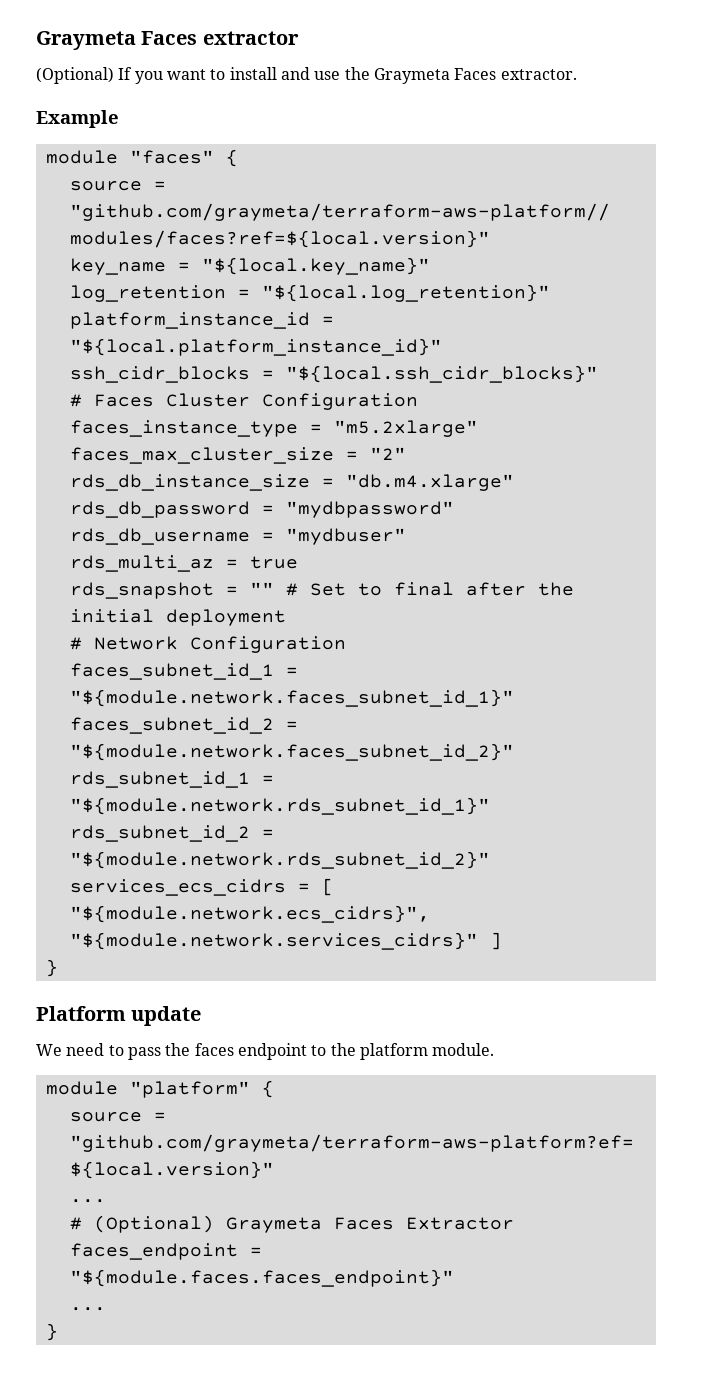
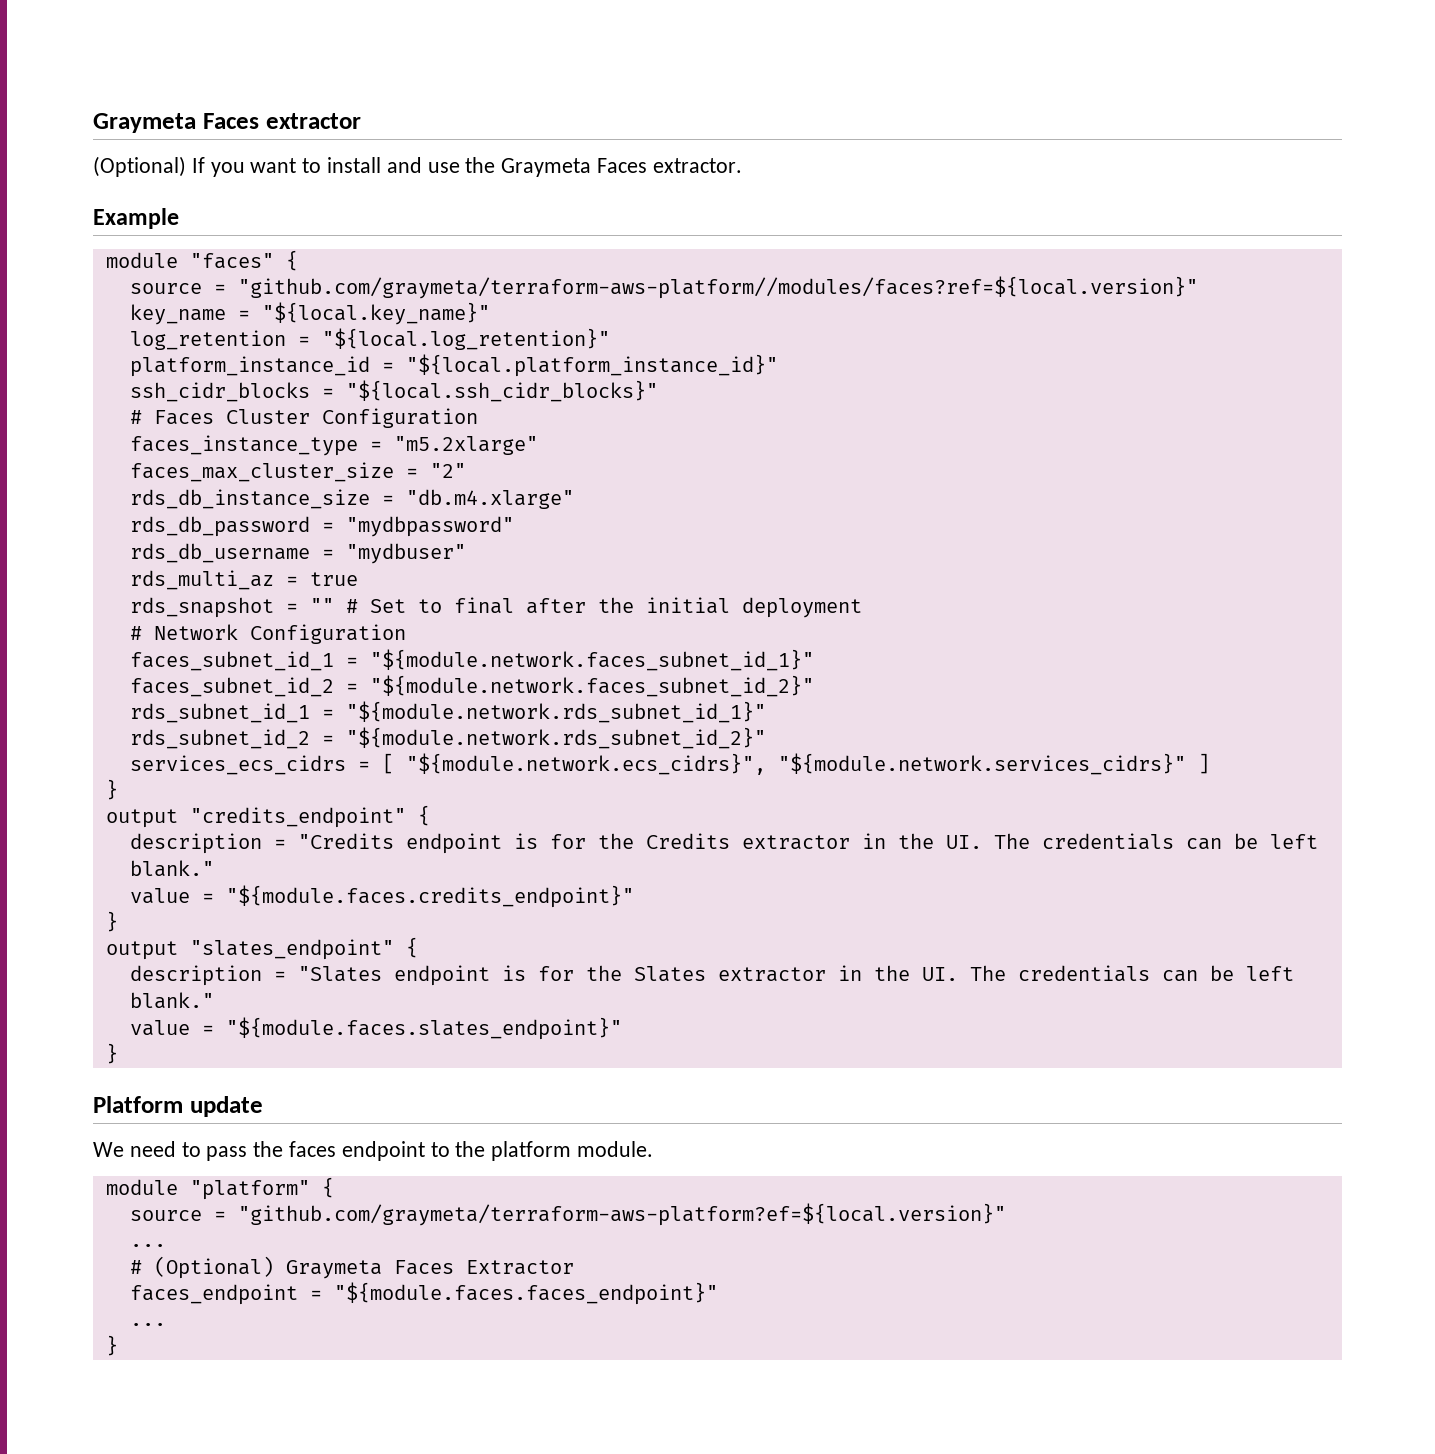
+ output "credits_endpoint" {
+ description = "Credits endpoint is for the Credits extractor in the UI. The credentials can be left blank."
+ value = "${module.faces.credits_endpoint}"
+ }
+ output "slates_endpoint" {
+ description = "Slates endpoint is for the Slates extractor in the UI. The credentials can be left blank."
+ value = "${module.faces.slates_endpoint}"
+ }

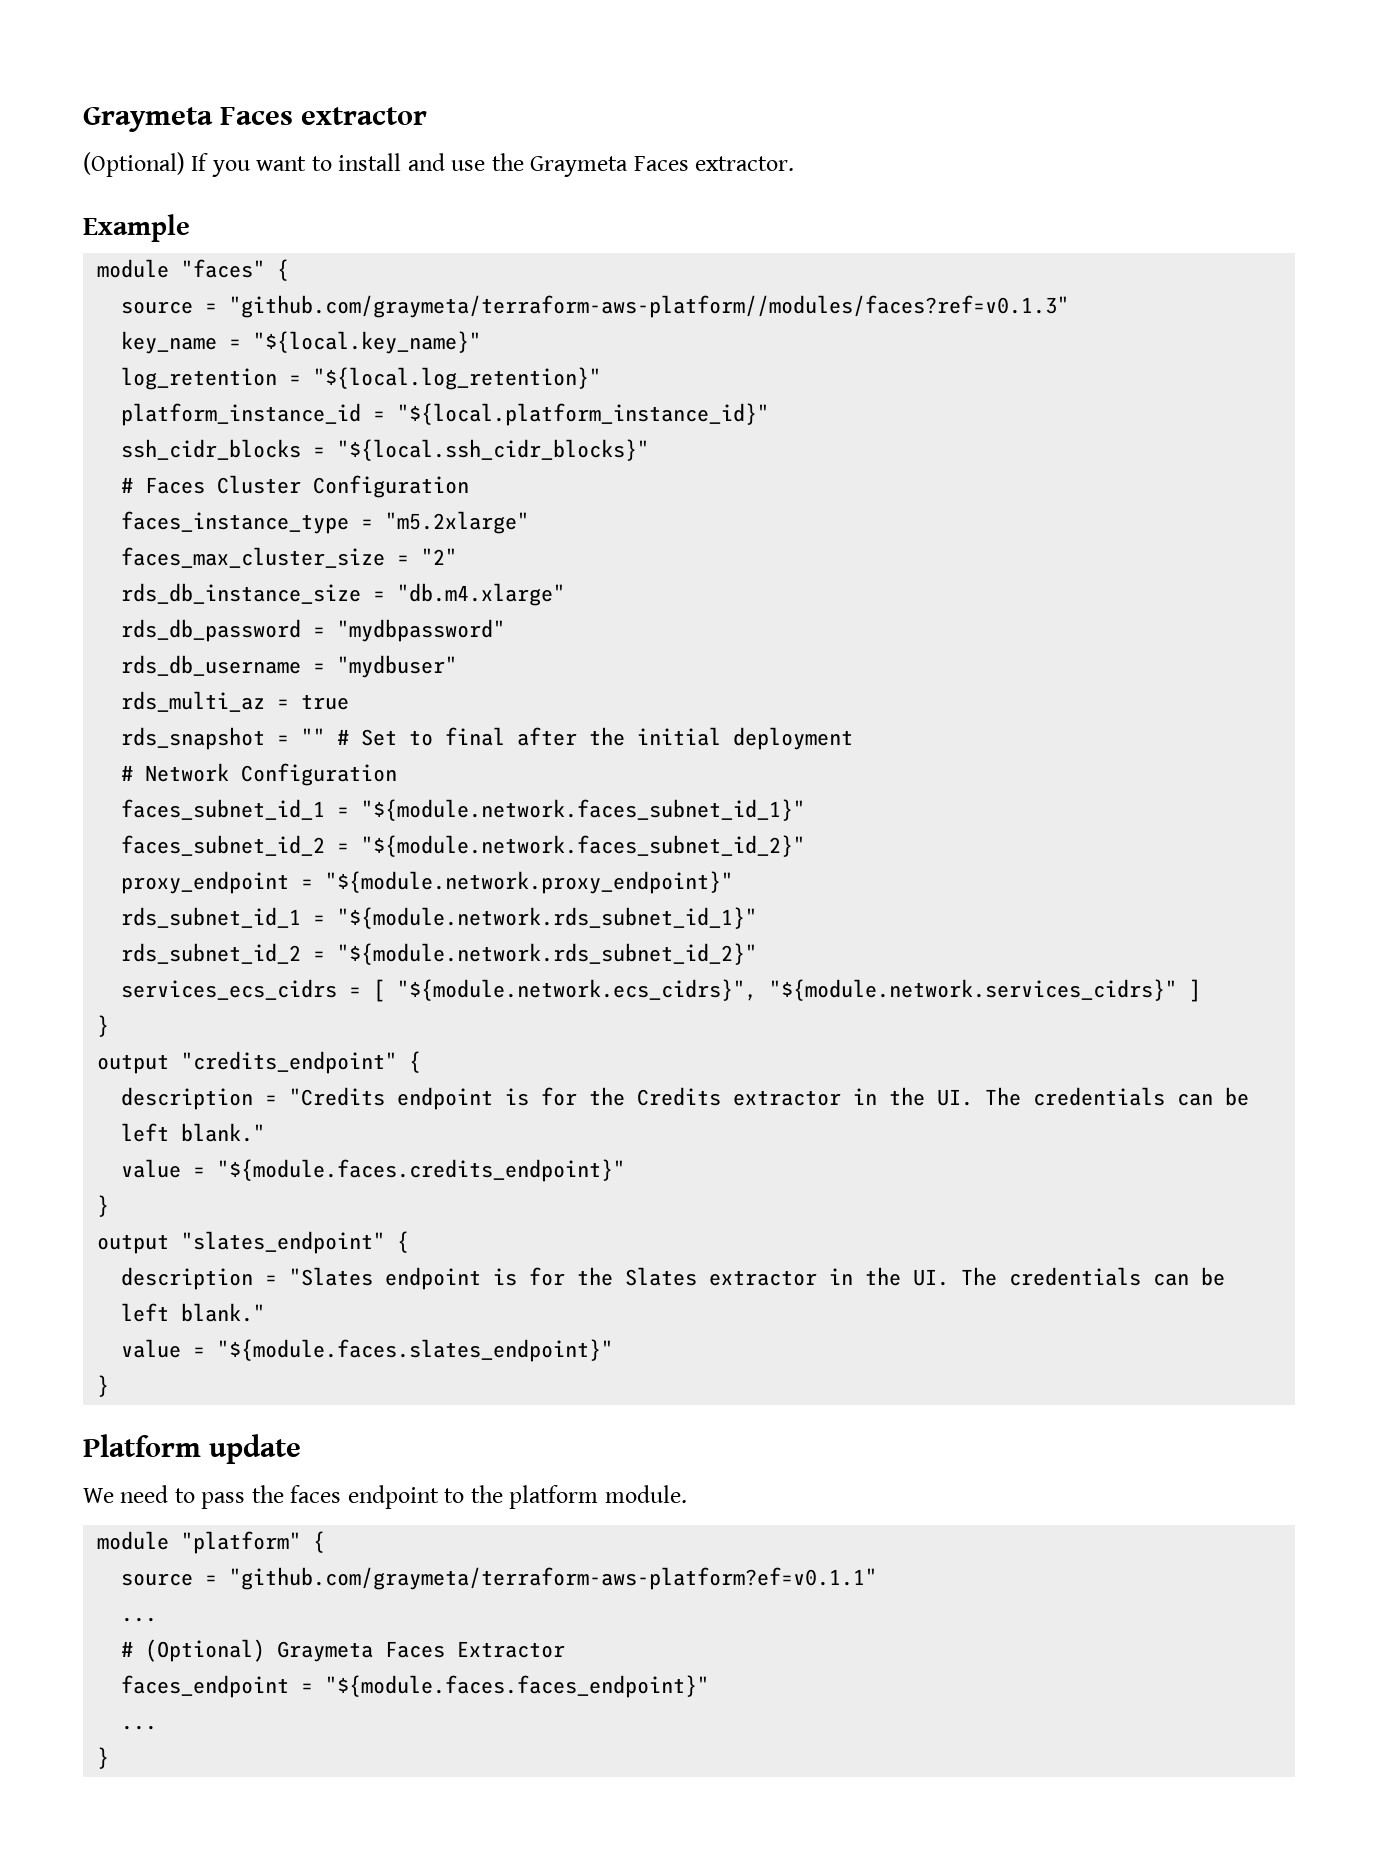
- source = "github.com/graymeta/terraform-aws-platform//modules/faces?ref=${local.version}"
+ source = "github.com/graymeta/terraform-aws-platform//modules/faces?ref=v0.1.3"
+ proxy_endpoint = "${module.network.proxy_endpoint}"
- source = "github.com/graymeta/terraform-aws-platform?ef=${local.version}"
+ source = "github.com/graymeta/terraform-aws-platform?ef=v0.1.1"

